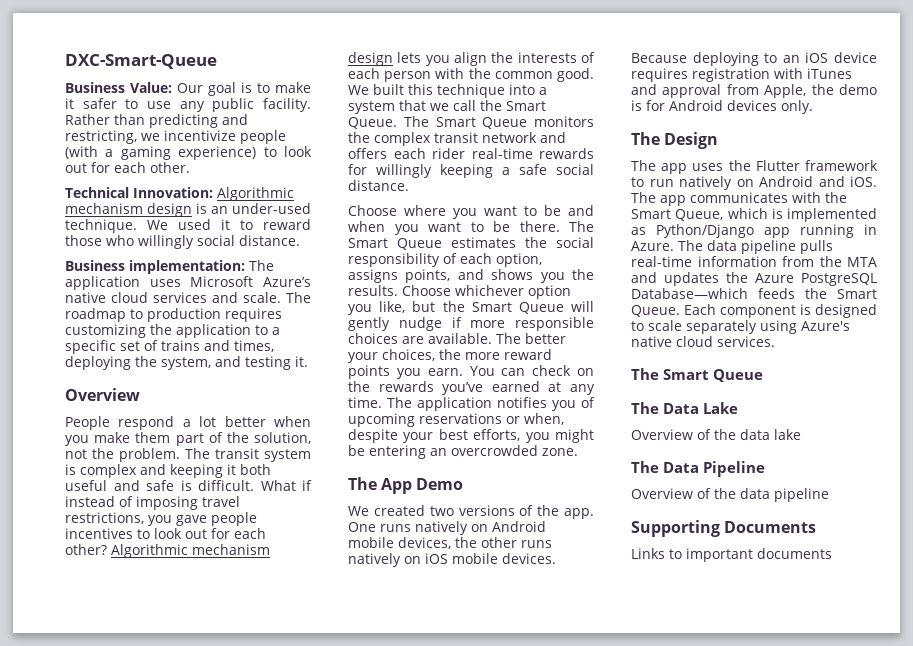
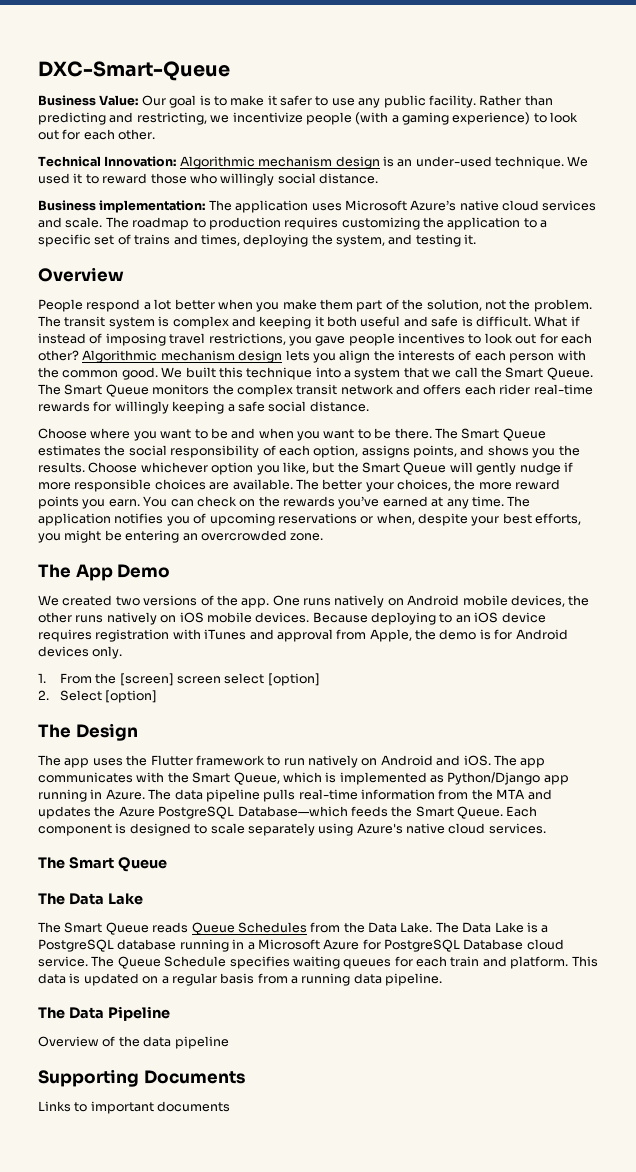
+ 1. From the [screen] screen select [option]
+ 2. Select [option]
- Overview of the data lake
+ The Smart Queue reads Queue Schedules from the Data Lake. The Data Lake is a PostgreSQL database running in a Microsoft Azure for PostgreSQL Database cloud service. The Queue Schedule specifies waiting queues for each train and platform. This data is updated on a regular basis from a running data pipeline.

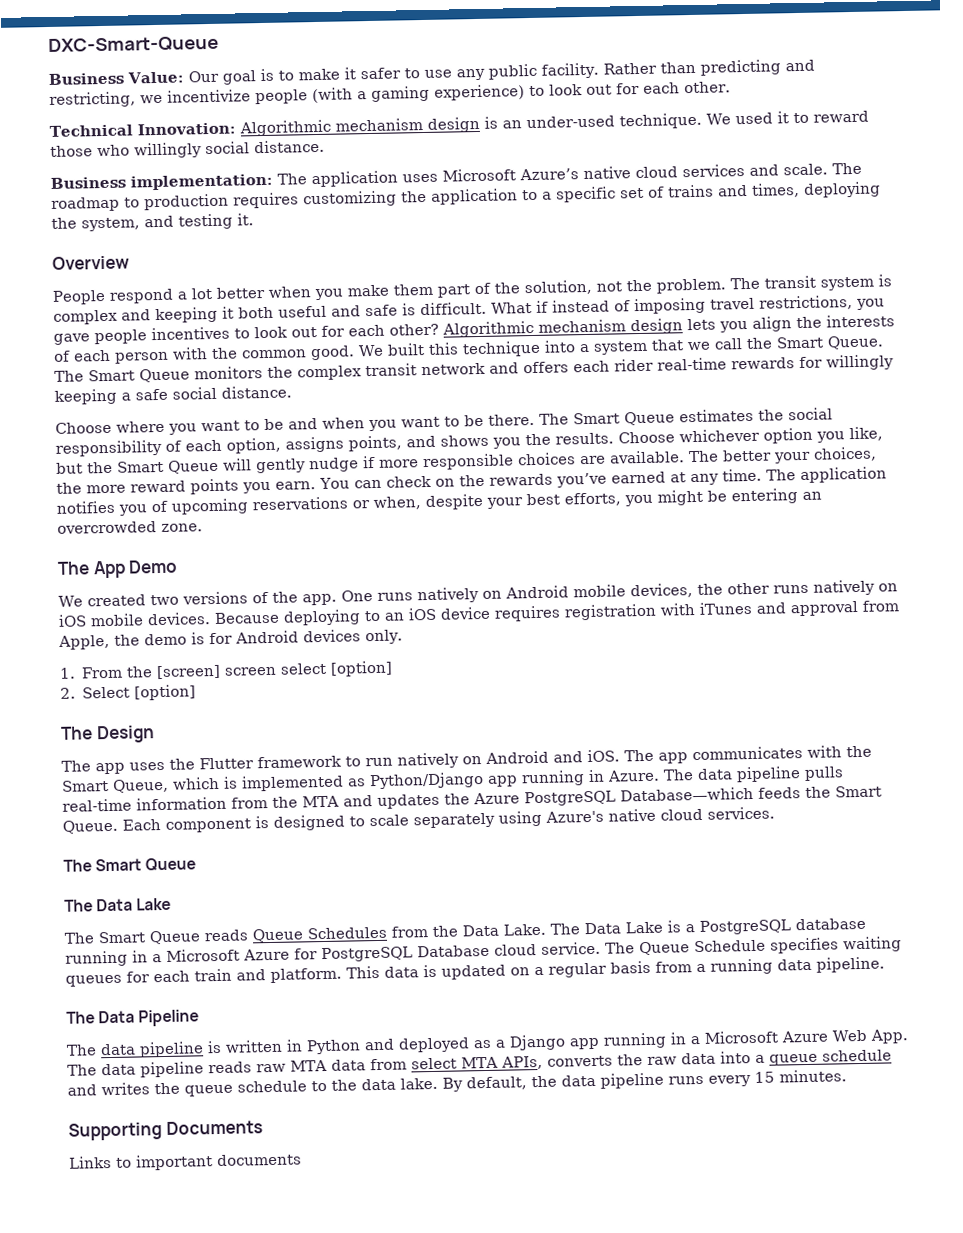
- Overview of the data pipeline
+ The data pipeline is written in Python and deployed as a Django app running in a Microsoft Azure Web App. The data pipeline reads raw MTA data from select MTA APIs, converts the raw data into a queue schedule and writes the queue schedule to the data lake. By default, the data pipeline runs every 15 minutes.

